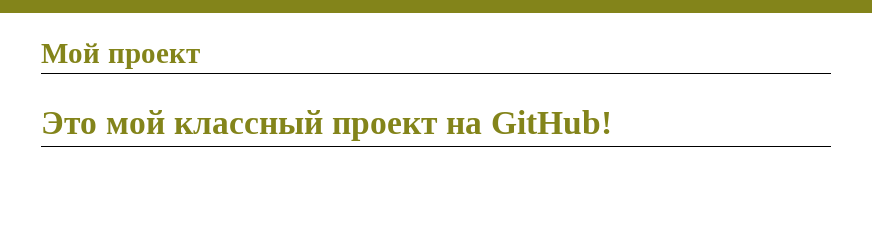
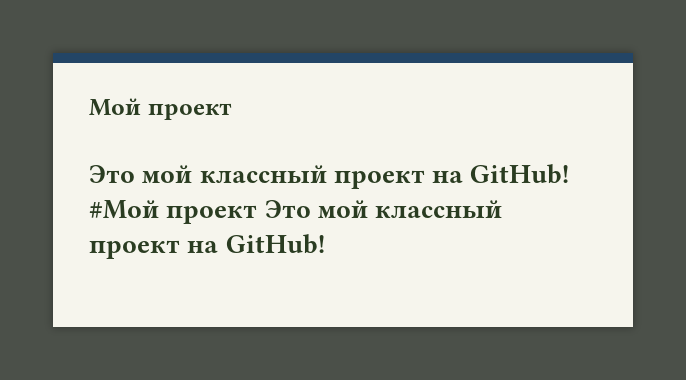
+ #Мой проект Это мой классный проект на GitHub!

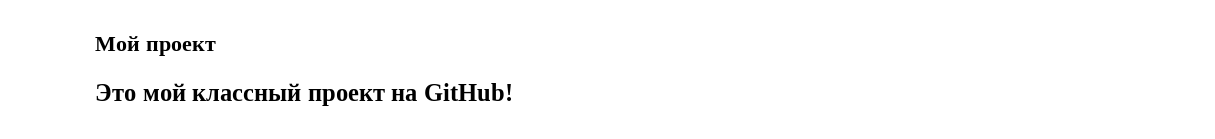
- #Мой проект Это мой классный проект на GitHub!

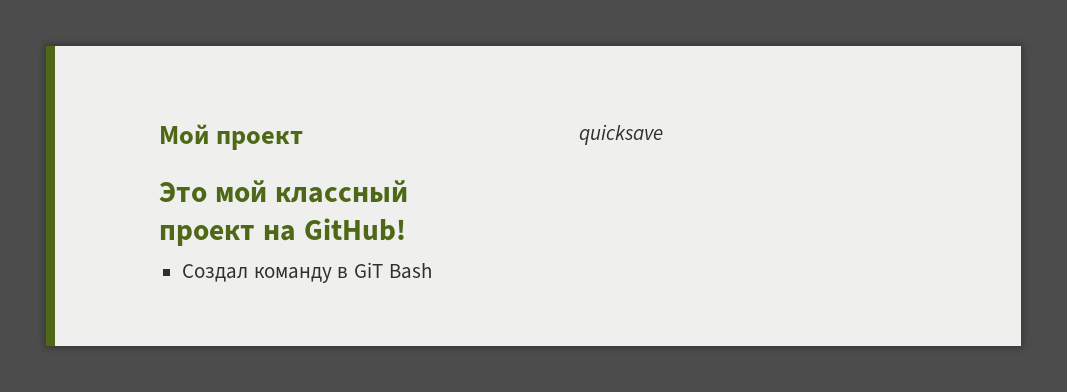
+ Cоздал команду в GiT Bash quicksave

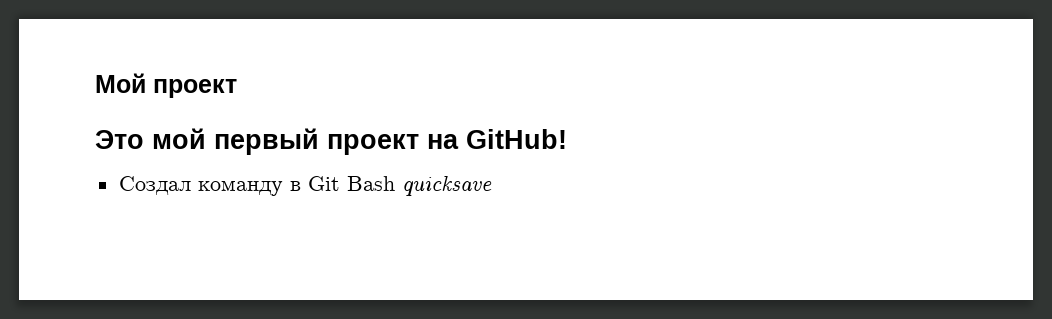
- Это мой классный проект на GitHub!
+ Это мой первый проект на GitHub!
- Cоздал команду в GiT Bash quicksave
+ Cоздал команду в Git Bash quicksave

